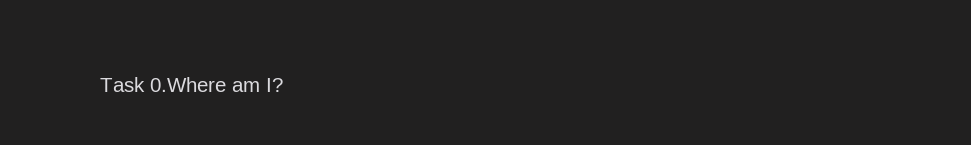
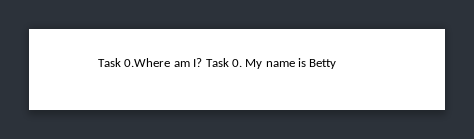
+ Task 0. My name is Betty

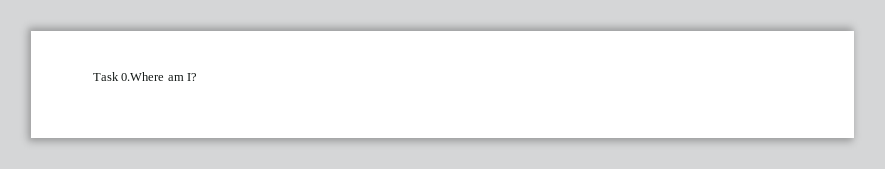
- Task 0. My name is Betty

